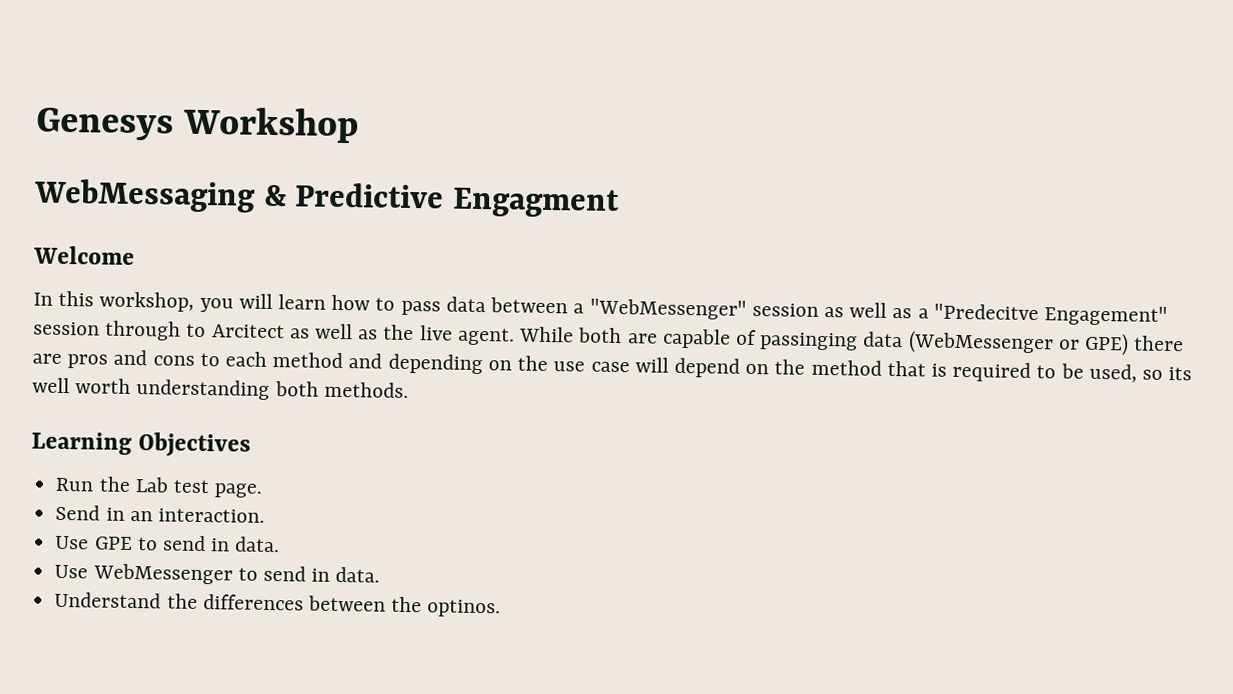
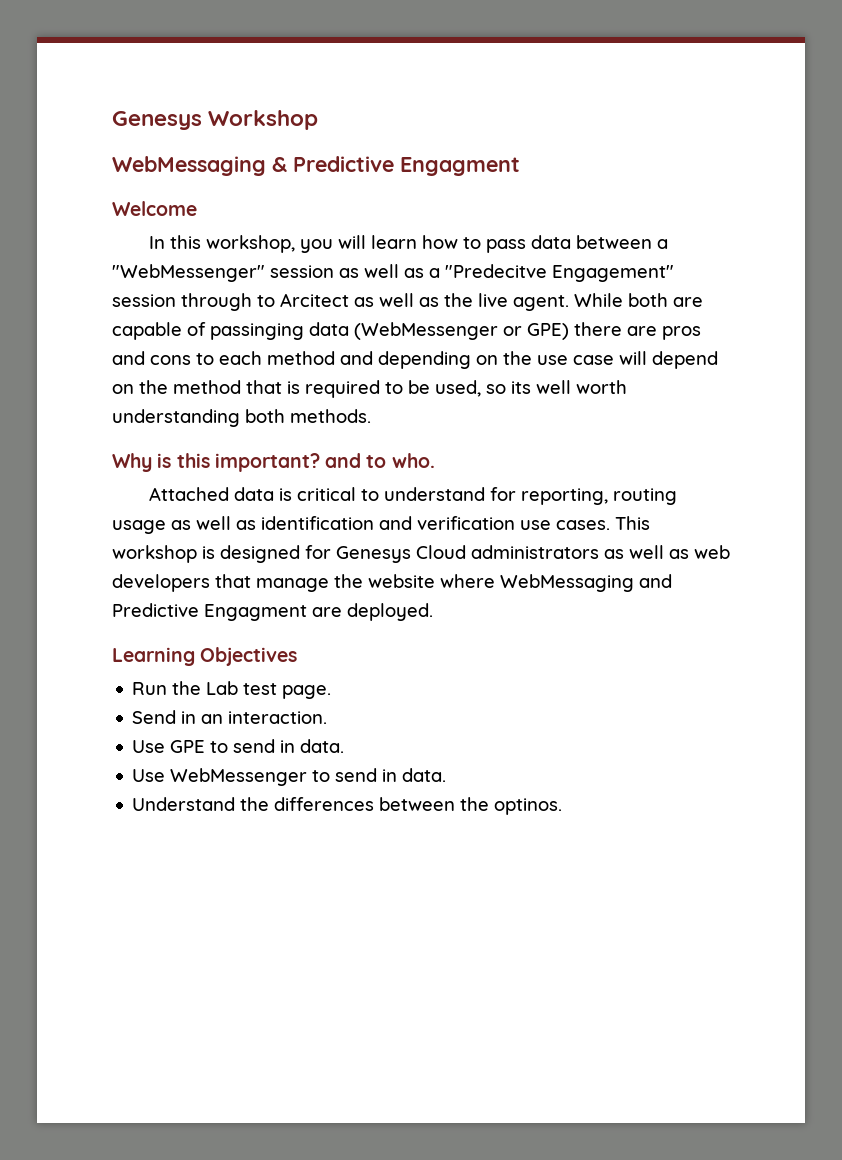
+ Why is this important? and to who.
+ Attached data is critical to understand for reporting, routing usage as well as identification and verification use cases. This workshop is designed for Genesys Cloud administrators as well as web developers that manage the website where WebMessaging and Predictive Engagment are deployed.

